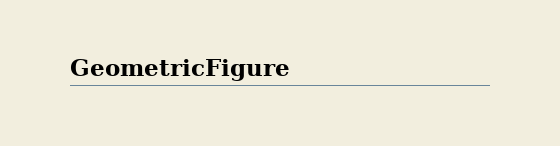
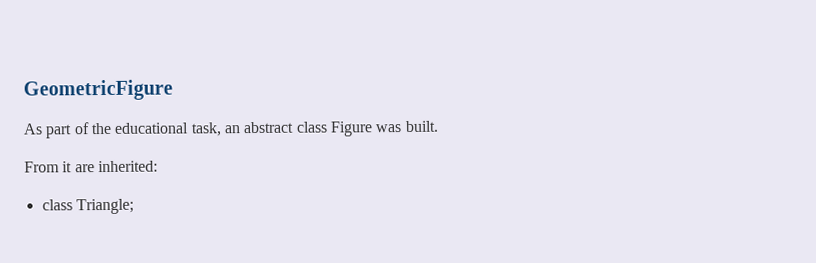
+ As part of the educational task, an abstract class Figure was built.
+ From it are inherited:
+ class Triangle;

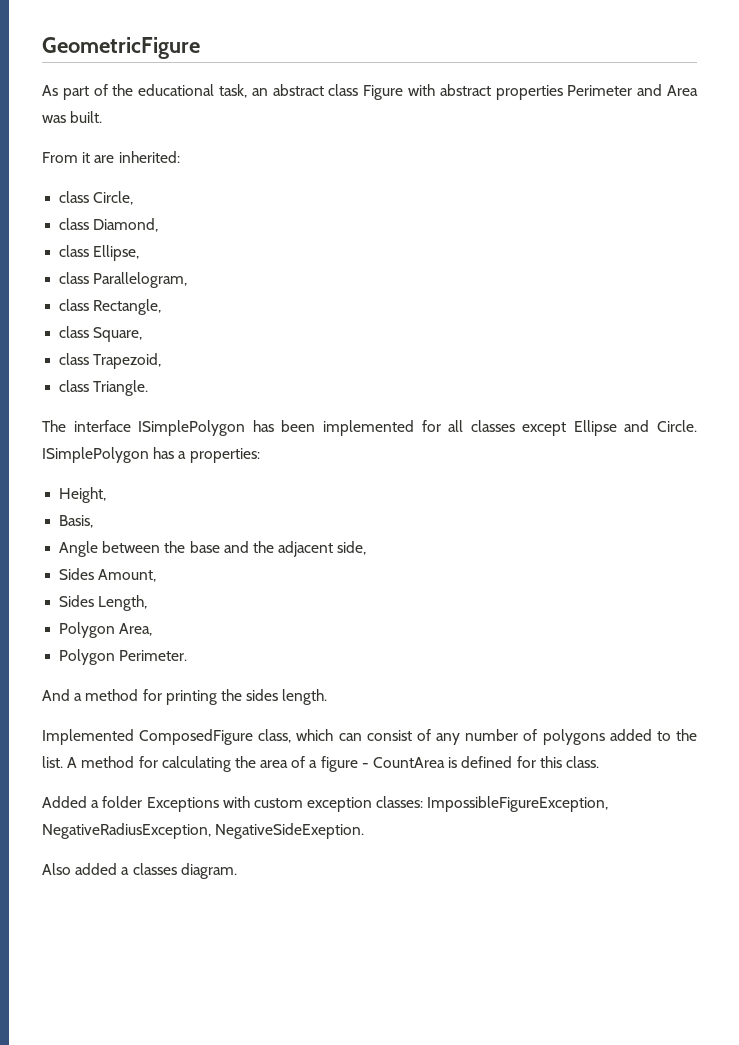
- As part of the educational task, an abstract class Figure was built.
+ As part of the educational task, an abstract class Figure with abstract properties Perimeter and Area was built.
- class Triangle;
+ class Circle,
+ class Diamond,
+ class Ellipse,
+ class Parallelogram,
+ class Rectangle,
+ class Square,
+ class Trapezoid,
+ class Triangle.
+ The interface ISimplePolygon has been implemented for all classes except Ellipse and Circle. ISimplePolygon has a properties:
+ Height,
+ Basis,
+ Angle between the base and the adjacent side,
+ Sides Amount,
+ Sides Length,
+ Polygon Area,
+ Polygon Perimeter.
+ And a method for printing the sides length.
+ Implemented ComposedFigure class, which can consist of any number of polygons added to the list. A method for calculating the area of a figure - CountArea is defined for this class.
+ Added a folder Exceptions with custom exception classes: ImpossibleFigureException, NegativeRadiusException, NegativeSideExeption.
+ Also added a classes diagram.

